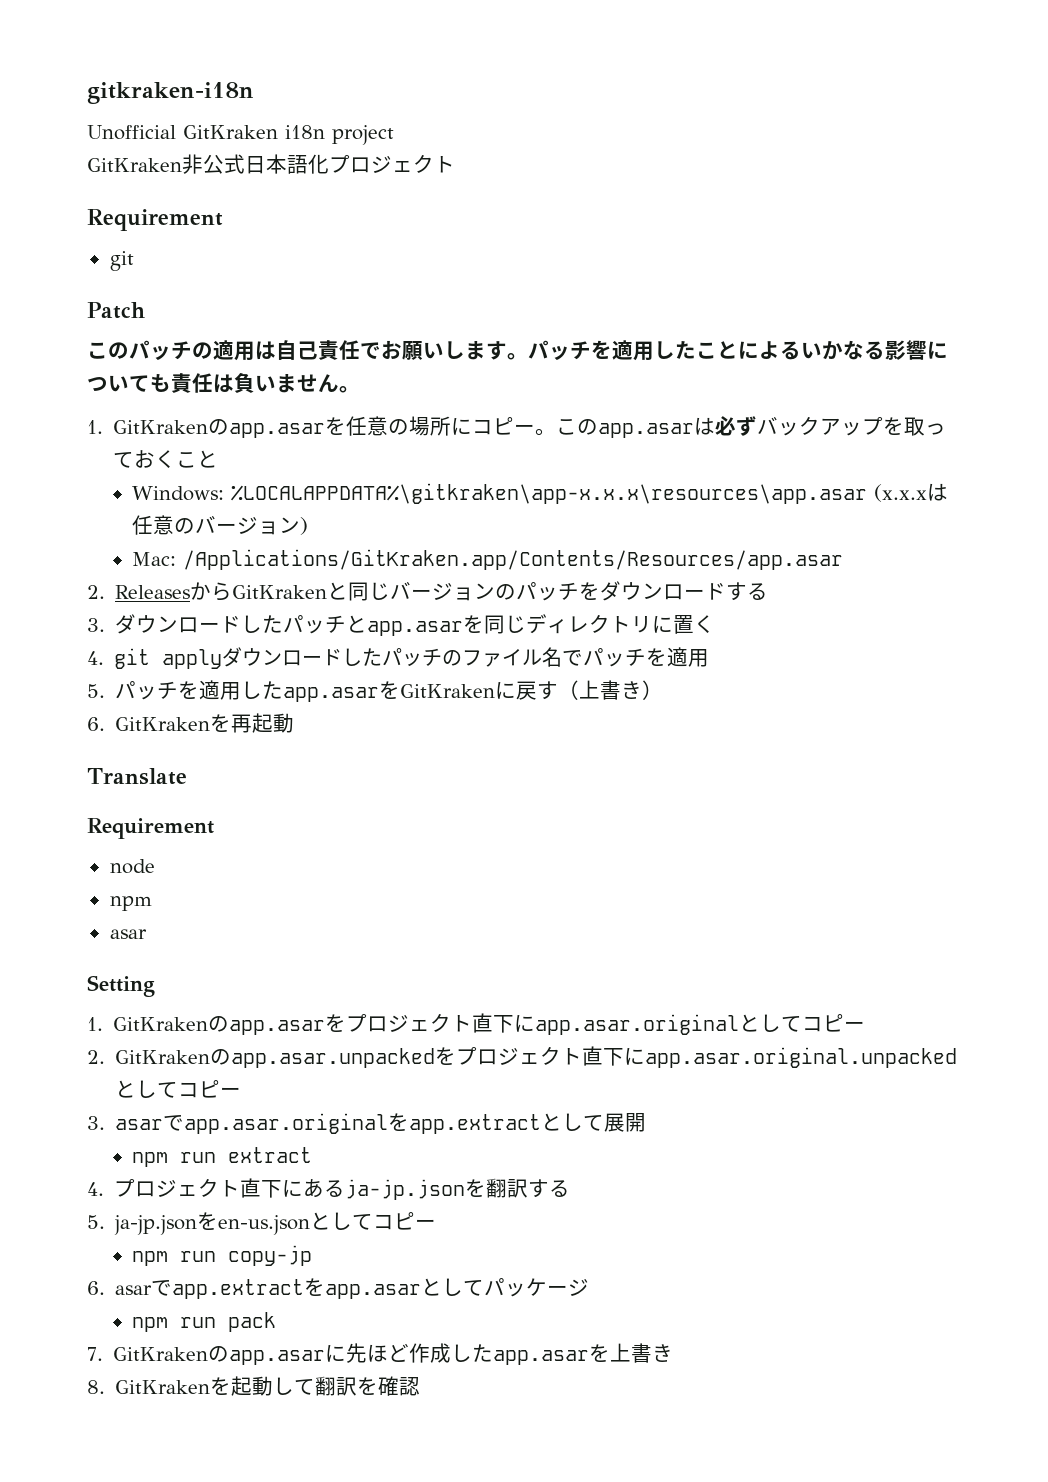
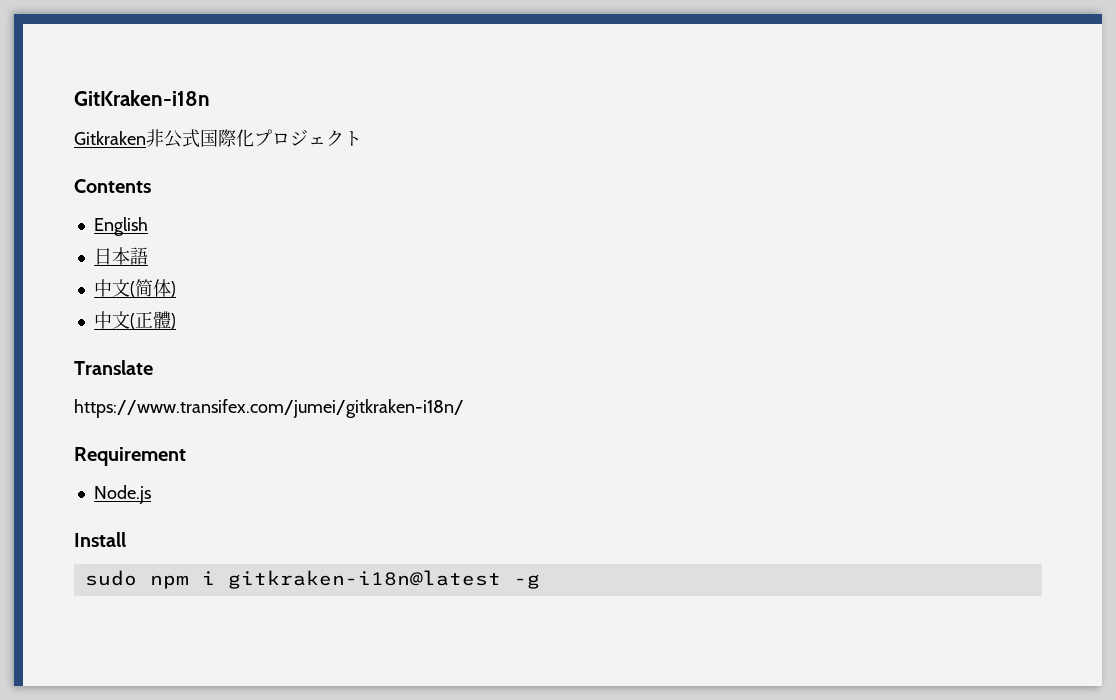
- gitkraken-i18n
- Unofficial GitKraken i18n project
- GitKraken非公式日本語化プロジェクト
- Requirement
- git
- Patch
- このパッチの適用は自己責任でお願いします。パッチを適用したことによるいかなる影響についても責任は負いません。
- 1. GitKrakenのapp.asarを任意の場所にコピー。このapp.asarは必ずバックアップを取っておくこと
- Windows: %LOCALAPPDATA%\gitkraken\app-x.x.x\resources\app.asar (x.x.xは任意のバージョン)
- Mac: /Applications/GitKraken.app/Contents/Resources/app.asar
- 2. ReleasesからGitKrakenと同じバージョンのパッチをダウンロードする
- 3.ダウンロードしたパッチとapp.asarを同じディレクトリに置く
- 4. git applyダウンロードしたパッチのファイル名でパッチを適用
- 5.パッチを適用したapp.asarをGitKrakenに戻す（上書き）
- 6. GitKrakenを再起動
+ GitKraken-i18n
+ Gitkraken非公式国際化プロジェクト
+ Contents
+ English
+ 日本語
+ 中文(简体)
+ 中文(正體)
  Translate
+ https://www.transifex.com/jumei/gitkraken-i18n/
  Requirement
- node
- npm
- asar
- Setting
- 1. GitKrakenのapp.asarをプロジェクト直下にapp.asar.originalとしてコピー
- 2. GitKrakenのapp.asar.unpackedをプロジェクト直下にapp.asar.original.unpackedとしてコピー
- 3. asarでapp.asar.originalをapp.extractとして展開
- npm run extract
- 4.プロジェクト直下にあるja-jp.jsonを翻訳する
- 5. ja-jp.jsonをen-us.jsonとしてコピー
- npm run copy-jp
- 6. asarでapp.extractをapp.asarとしてパッケージ
- npm run pack
- 7. GitKrakenのapp.asarに先ほど作成したapp.asarを上書き
- 8. GitKrakenを起動して翻訳を確認
+ Node.js
+ Install
+ sudo npm i gitkraken-i18n@latest -g

